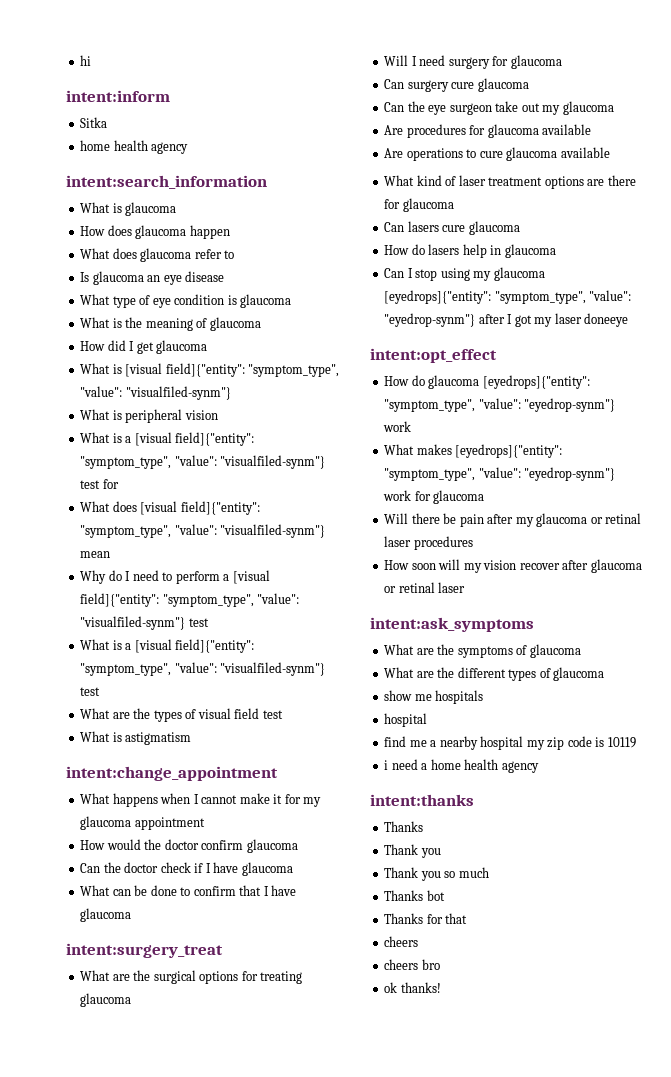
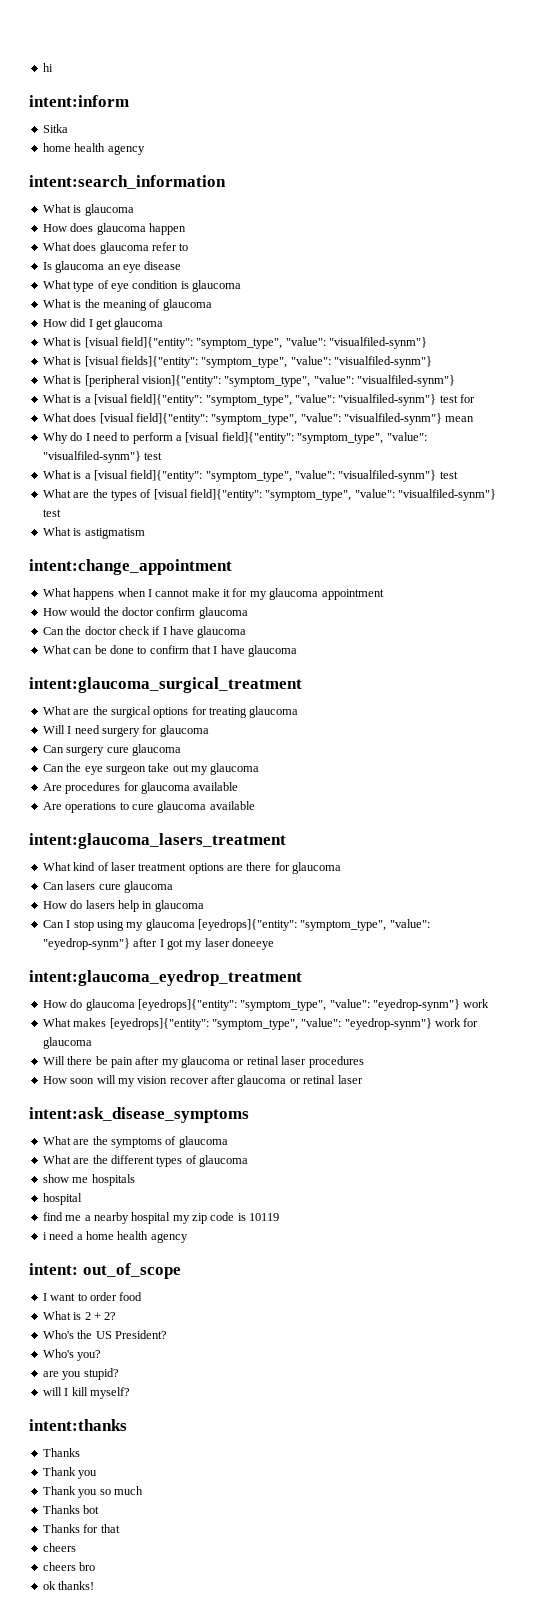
- What is peripheral vision
+ What is [visual fields]{"entity": "symptom_type", "value": "visualfiled-synm"}
+ What is [peripheral vision]{"entity": "symptom_type", "value": "visualfiled-synm"}
- What are the types of visual field test
+ What are the types of [visual field]{"entity": "symptom_type", "value": "visualfiled-synm"} test
- intent:surgery_treat
+ intent:glaucoma_surgical_treatment
+ intent:glaucoma_lasers_treatment
- intent:opt_effect
+ intent:glaucoma_eyedrop_treatment
- intent:ask_symptoms
+ intent:ask_disease_symptoms
+ intent: out_of_scope
+ I want to order food
+ What is 2 + 2?
+ Who's the US President?
+ Who's you?
+ are you stupid?
+ will I kill myself?

